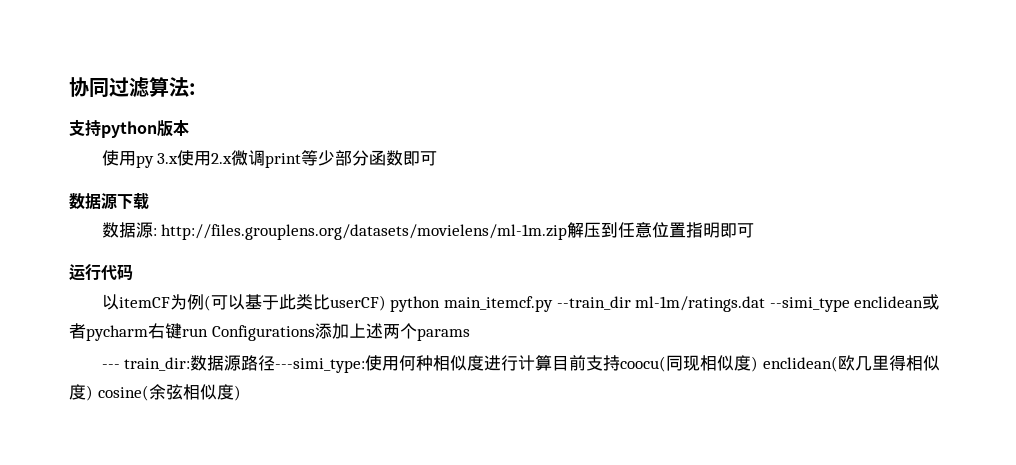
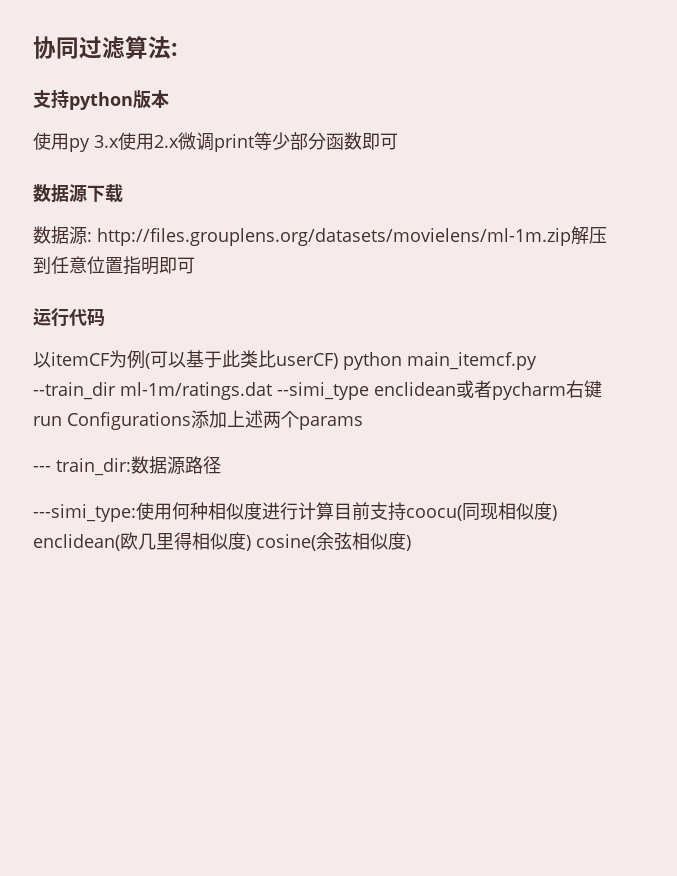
- --- train_dir:数据源路径---simi_type:使用何种相似度进行计算目前支持coocu(同现相似度) enclidean(欧几里得相似度) cosine(余弦相似度)
+ --- train_dir:数据源路径
+ ---simi_type:使用何种相似度进行计算目前支持coocu(同现相似度) enclidean(欧几里得相似度) cosine(余弦相似度)

